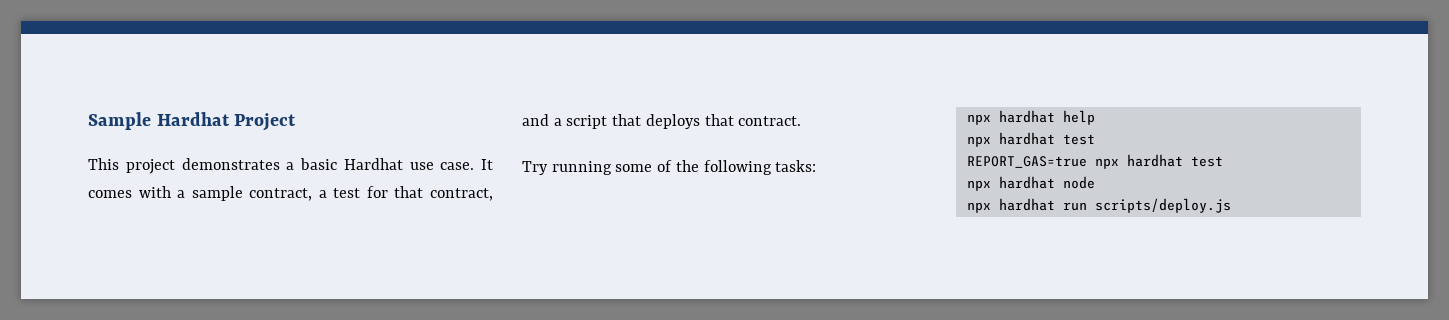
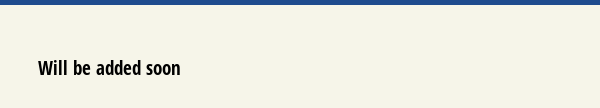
- Sample Hardhat Project
- This project demonstrates a basic Hardhat use case. It comes with a sample contract, a test for that contract, and a script that deploys that contract.
- Try running some of the following tasks:
- npx hardhat help
- npx hardhat test
- REPORT_GAS=true npx hardhat test
- npx hardhat node
- npx hardhat run scripts/deploy.js
+ Will be added soon

